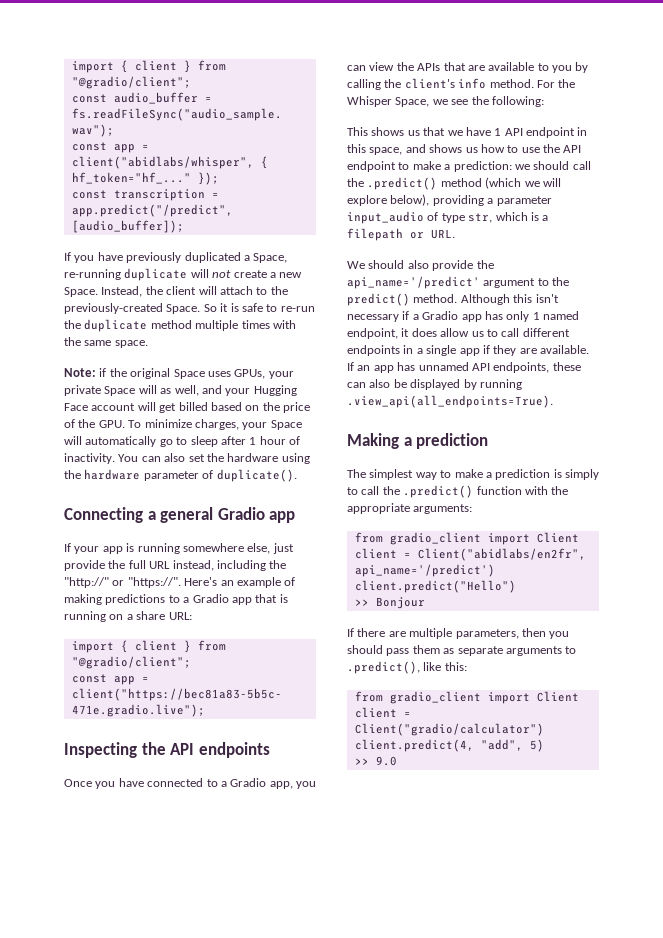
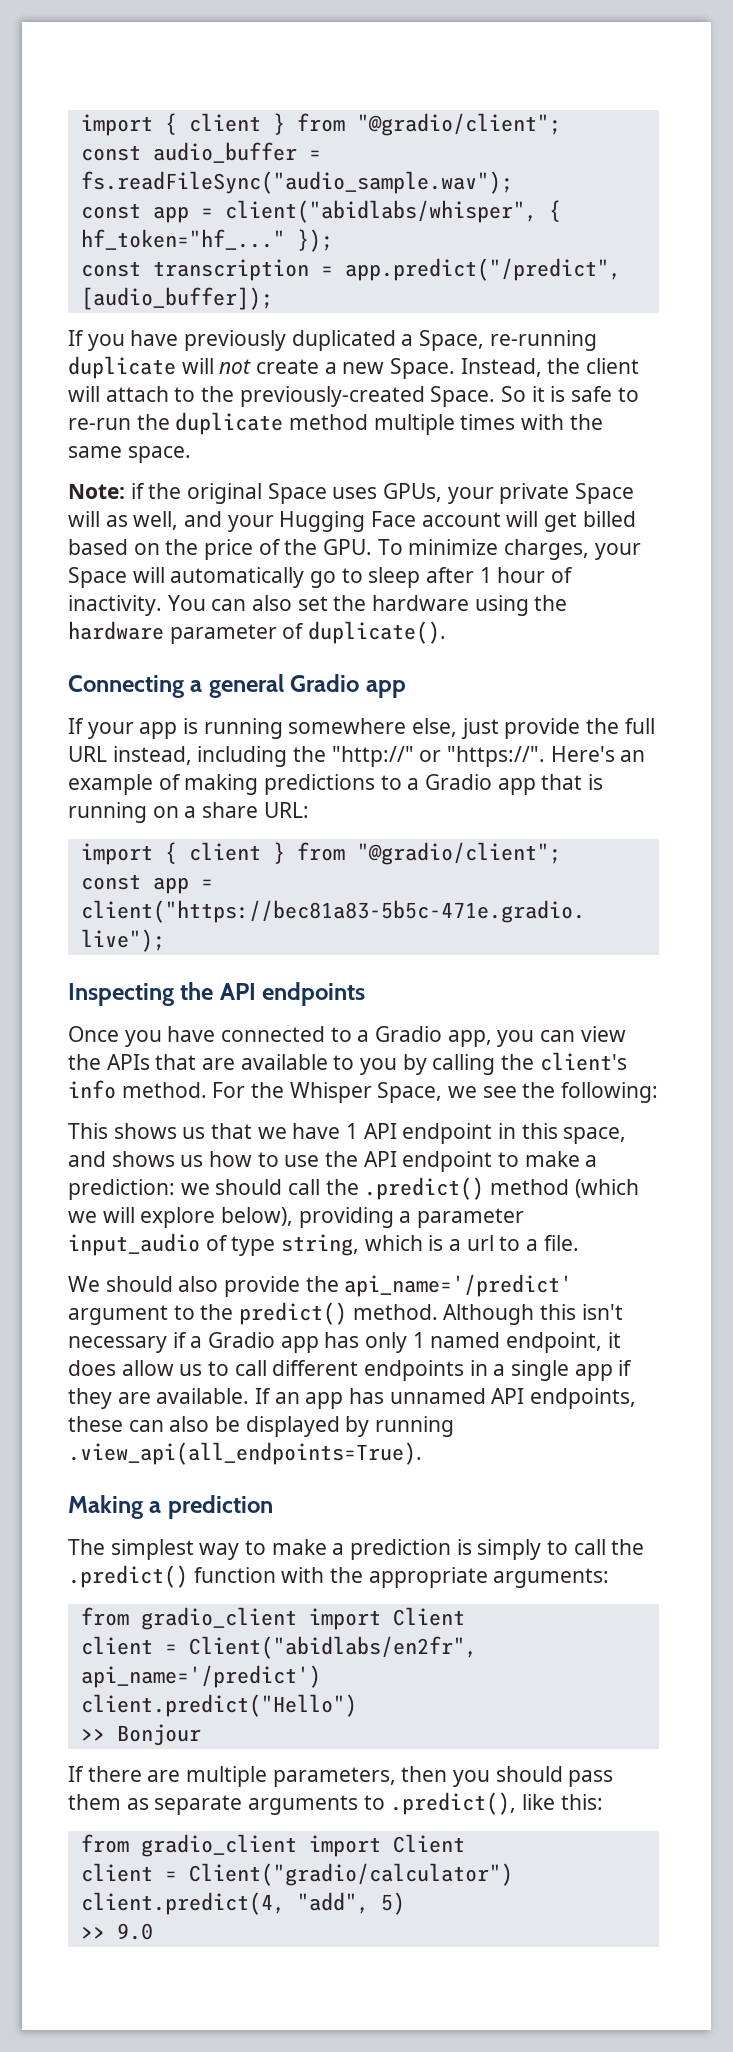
- This shows us that we have 1 API endpoint in this space, and shows us how to use the API endpoint to make a prediction: we should call the .predict() method (which we will explore below), providing a parameter input_audio of type str, which is a filepath or URL.
+ This shows us that we have 1 API endpoint in this space, and shows us how to use the API endpoint to make a prediction: we should call the .predict() method (which we will explore below), providing a parameter input_audio of type string, which is a url to a file.

